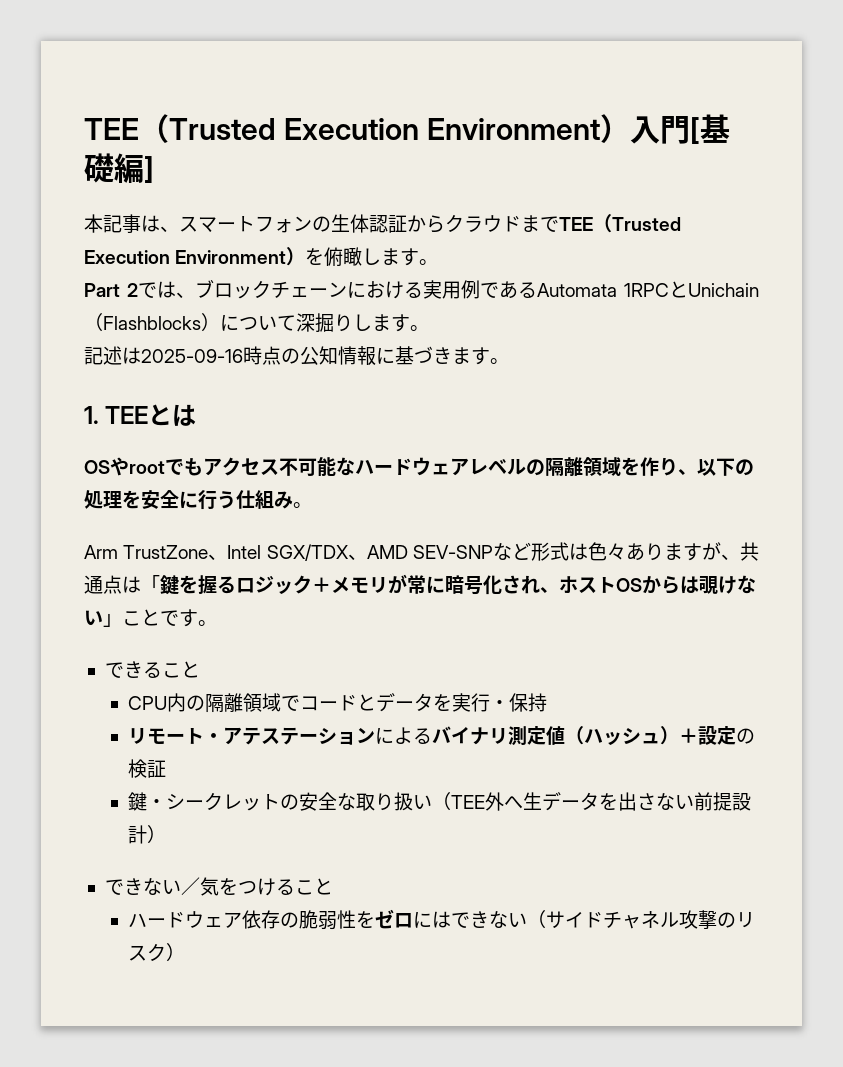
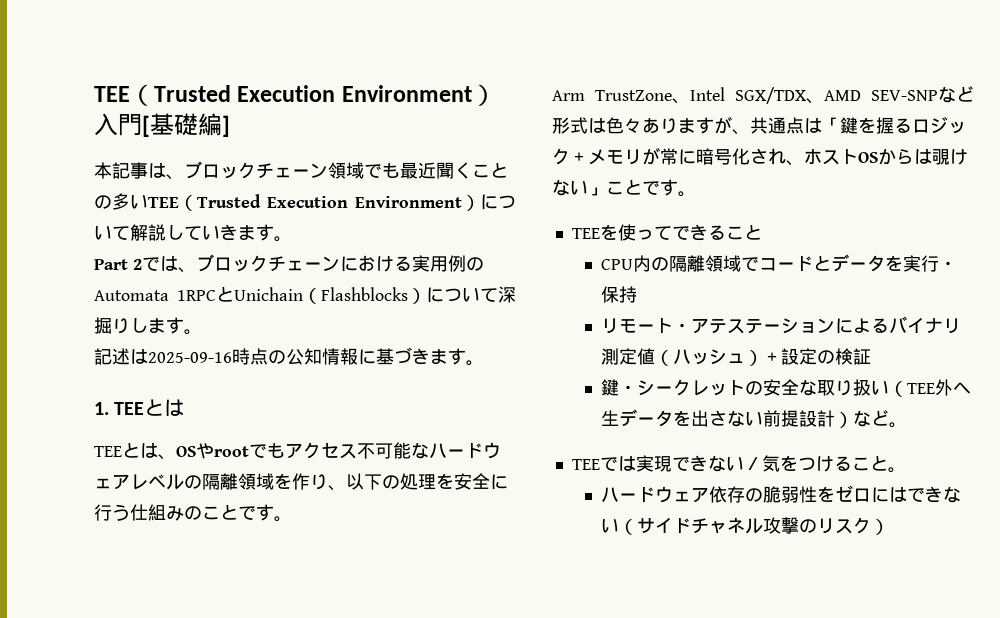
- 本記事は、スマートフォンの生体認証からクラウドまでTEE（Trusted Execution Environment）を俯瞰します。
+ 本記事は、ブロックチェーン領域でも最近聞くことの多いTEE（Trusted Execution Environment）について解説していきます。
- Part 2では、ブロックチェーンにおける実用例であるAutomata 1RPCとUnichain（Flashblocks）について深掘りします。
+ Part 2では、ブロックチェーンにおける実用例のAutomata 1RPCとUnichain（Flashblocks）について深掘りします。
- OSやrootでもアクセス不可能なハードウェアレベルの隔離領域を作り、以下の処理を安全に行う仕組み。
+ TEEとは、OSやrootでもアクセス不可能なハードウェアレベルの隔離領域を作り、以下の処理を安全に行う仕組みのことです。
- できること
+ TEEを使ってできること
- 鍵・シークレットの安全な取り扱い（TEE外へ生データを出さない前提設計）
- できない／気をつけること
+ 鍵・シークレットの安全な取り扱い（TEE外へ生データを出さない前提設計）など。
+ TEEでは実現できない／気をつけること。

